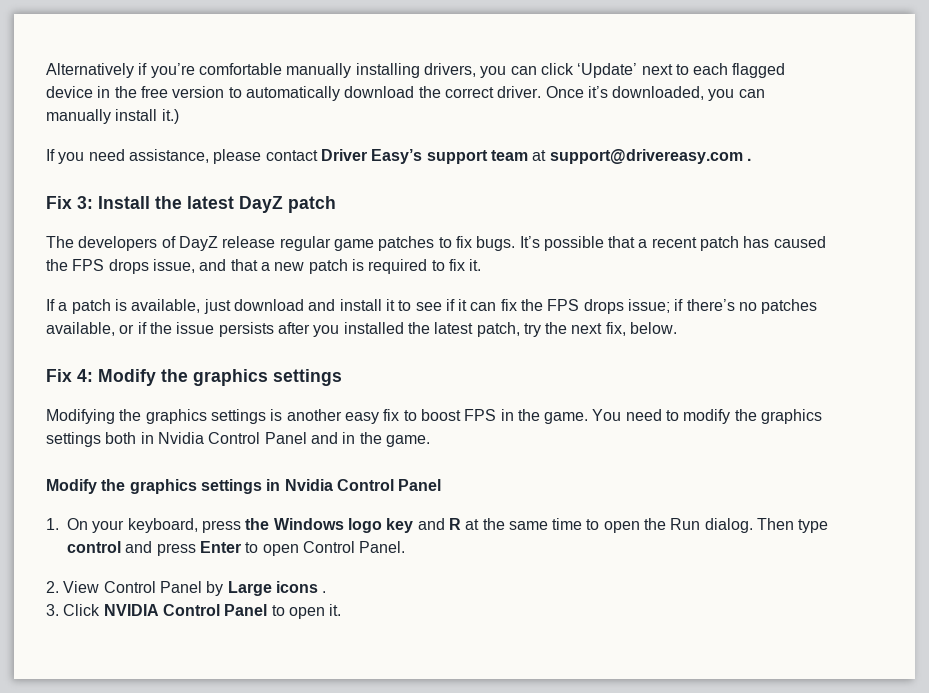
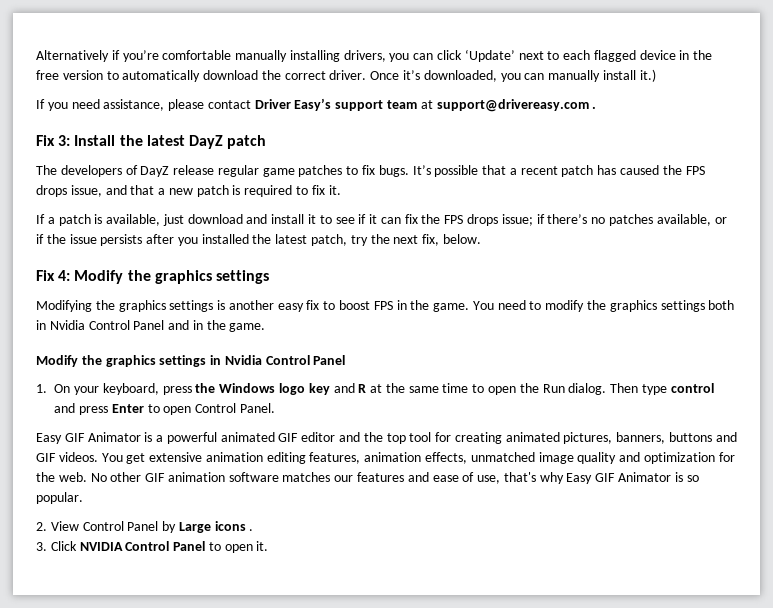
+ Easy GIF Animator is a powerful animated GIF editor and the top tool for creating animated pictures, banners, buttons and GIF videos. You get extensive animation editing features, animation effects, unmatched image quality and optimization for the web. No other GIF animation software matches our features and ease of use, that's why Easy GIF Animator is so popular.

